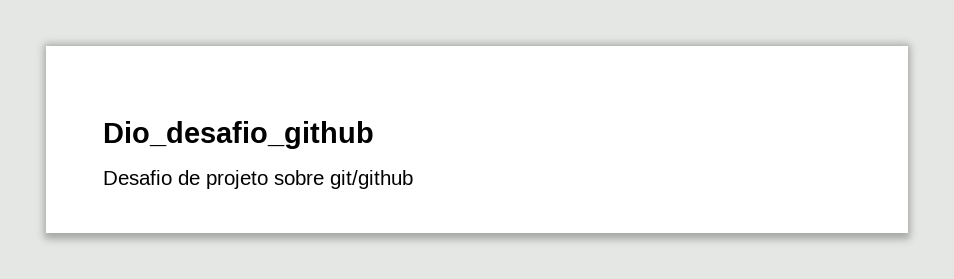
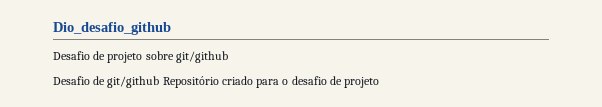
+ Desafio de git/github Repositório criado para o desafio de projeto

